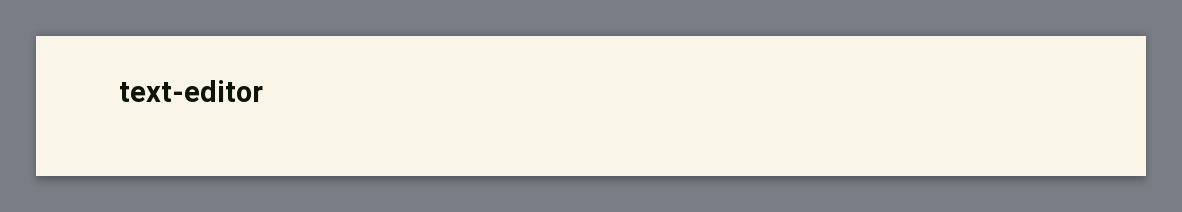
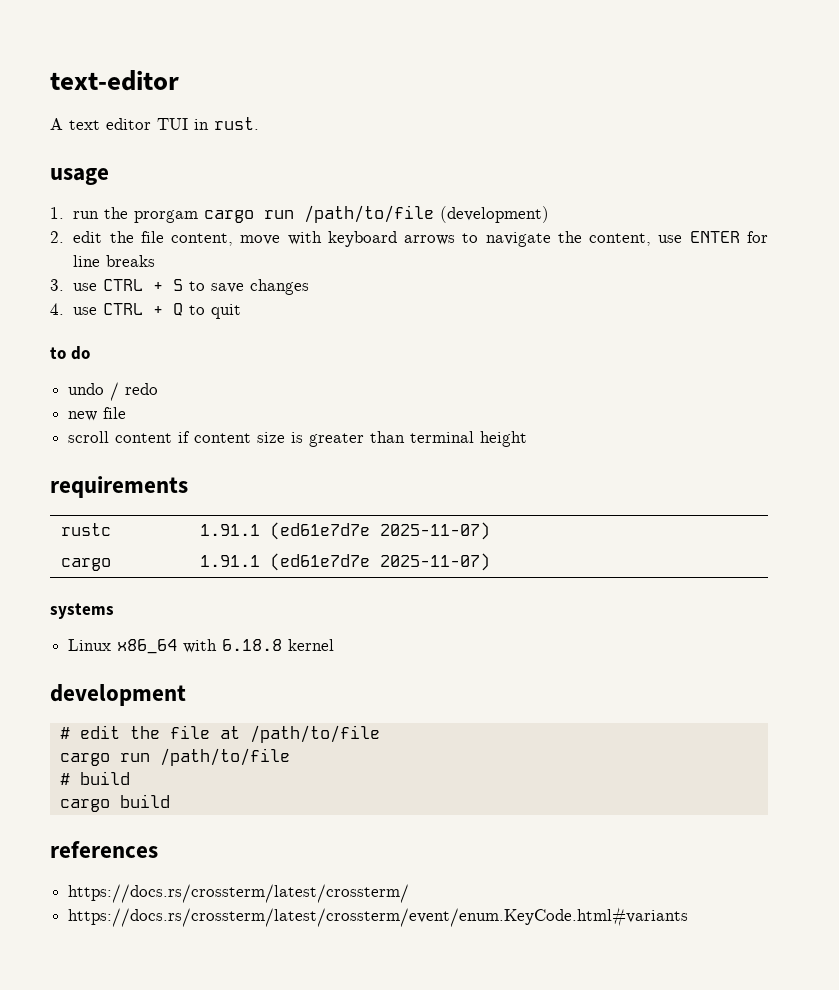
+ A text editor TUI in rust.
+ usage
+ 1. run the prorgam cargo run /path/to/file (development)
+ 2. edit the file content, move with keyboard arrows to navigate the content, use ENTER for line breaks
+ 3. use CTRL + S to save changes
+ 4. use CTRL + Q to quit
+ to do
+ undo / redo
+ new file
+ scroll content if content size is greater than terminal height
+ requirements
+ rustc | 1.91.1 (ed61e7d7e 2025-11-07)
+ cargo | 1.91.1 (ed61e7d7e 2025-11-07)
+ systems
+ Linux x86_64 with 6.18.8 kernel
+ development
+ # edit the file at /path/to/file
+ cargo run /path/to/file
+ # build
+ cargo build
+ references
+ https://docs.rs/crossterm/latest/crossterm/
+ https://docs.rs/crossterm/latest/crossterm/event/enum.KeyCode.html#variants

